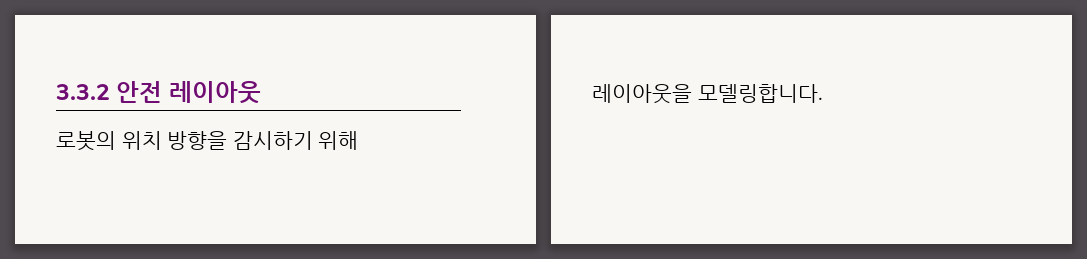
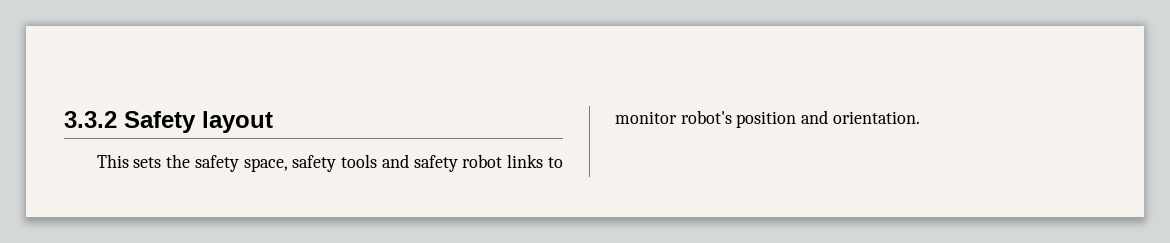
- 3.3.2 안전 레이아웃
- 로봇의 위치 방향을 감시하기 위해 레이아웃을 모델링합니다.
+ 3.3.2 Safety layout
+ This sets the safety space, safety tools and safety robot links to monitor robot's position and orientation.

